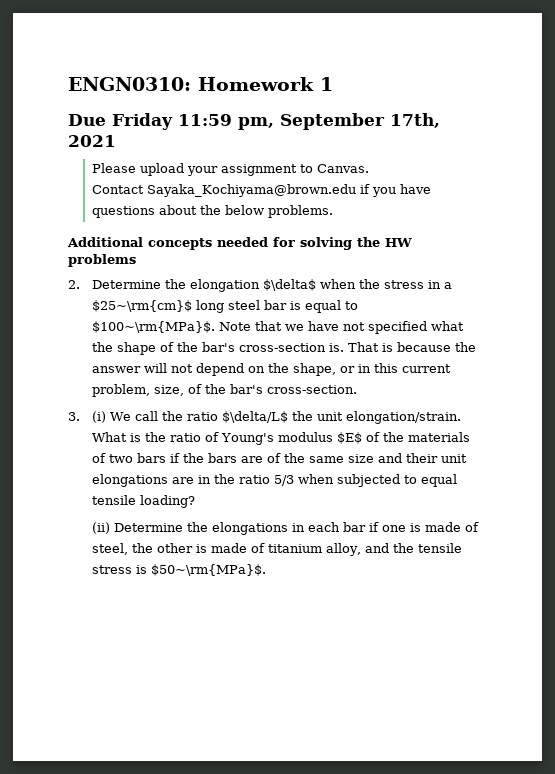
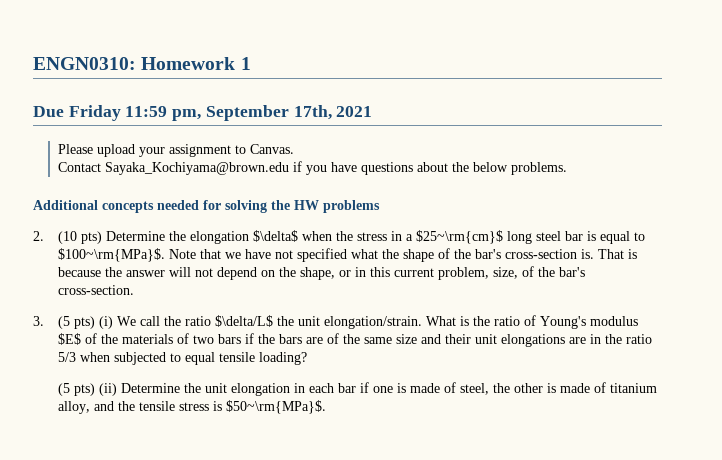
- 2. Determine the elongation $\delta$ when the stress in a $25~\rm{cm}$ long steel bar is equal to $100~\rm{MPa}$.
+ 2. (10 pts) Determine the elongation $\delta$ when the stress in a $25~\rm{cm}$ long steel bar is equal to $100~\rm{MPa}$.
- 3. (i) We call the ratio $\delta/L$ the unit elongation/strain.
+ 3. (5 pts) (i) We call the ratio $\delta/L$ the unit elongation/strain.
- (ii) Determine the elongations in each bar if one is made of steel, the other is made of titanium alloy, and the tensile stress is $50~\rm{MPa}$.
+ (5 pts) (ii) Determine the unit elongation in each bar if one is made of steel, the other is made of titanium alloy, and the tensile stress is $50~\rm{MPa}$.

